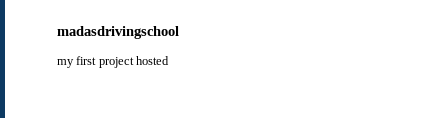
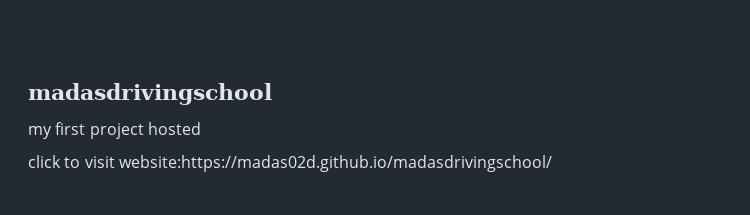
+ click to visit website:https://madas02d.github.io/madasdrivingschool/

